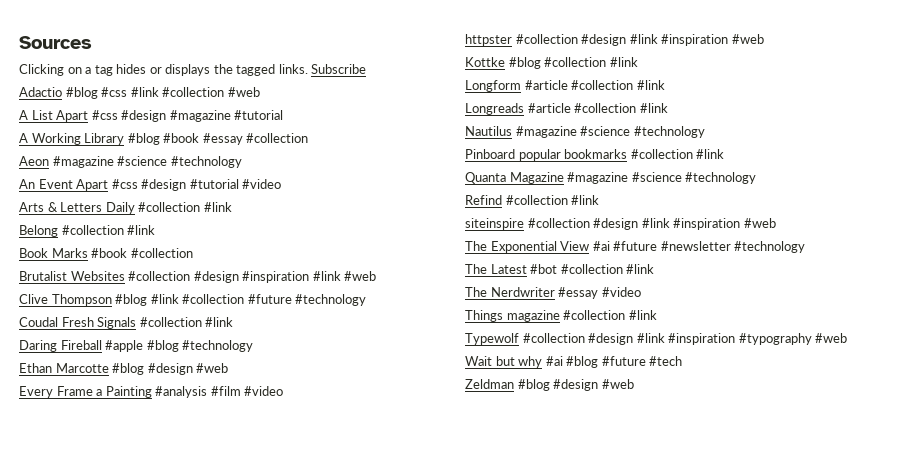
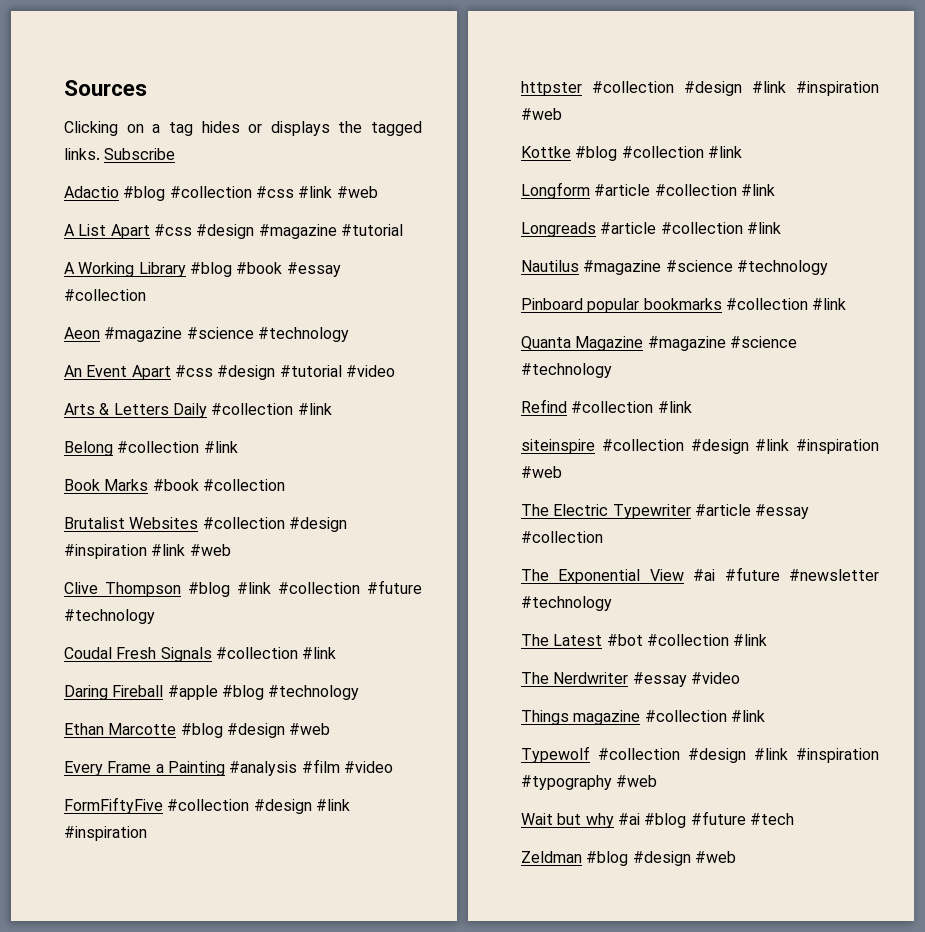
- Adactio #blog #css #link #collection #web
+ Adactio #blog #collection #css #link #web
+ FormFiftyFive #collection #design #link #inspiration
+ The Electric Typewriter #article #essay #collection

